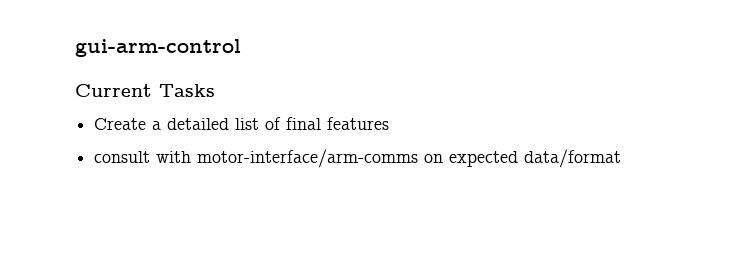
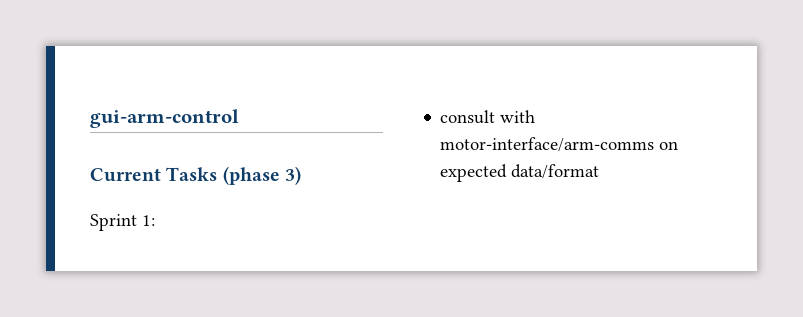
- Current Tasks
- Create a detailed list of final features
+ Current Tasks (phase 3)
+ Sprint 1:

